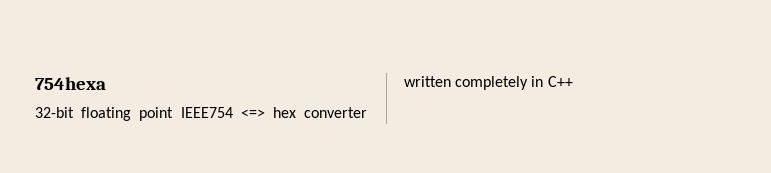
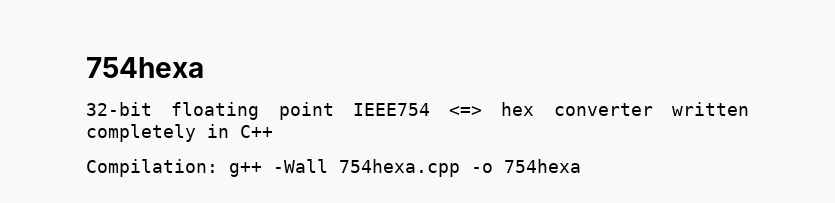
+ Compilation: g++ -Wall 754hexa.cpp -o 754hexa

